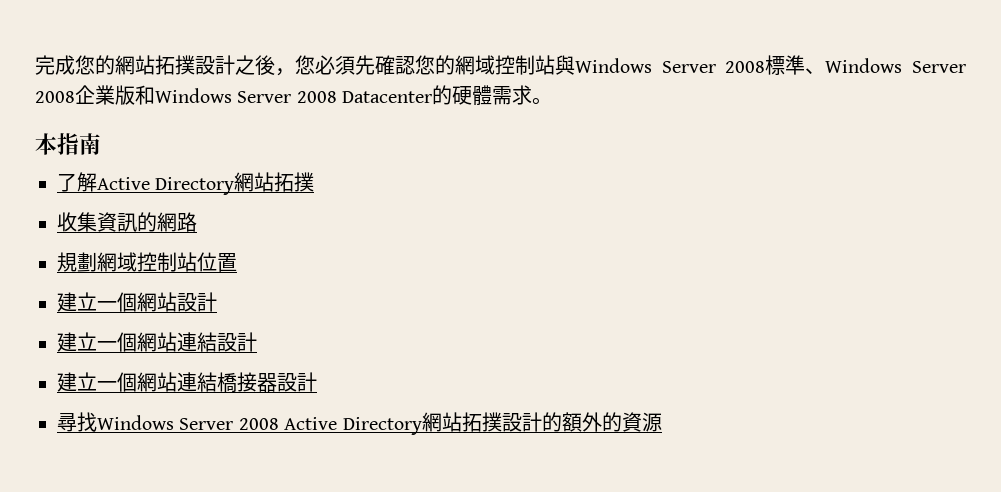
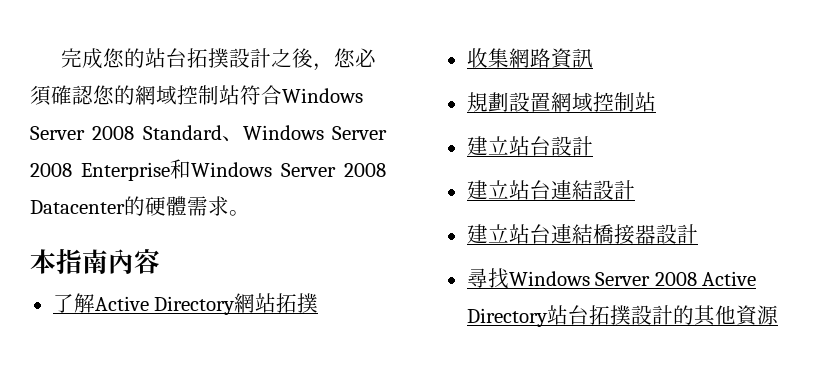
- 完成您的網站拓撲設計之後，您必須先確認您的網域控制站與Windows Server 2008標準、Windows Server 2008企業版和Windows Server 2008 Datacenter的硬體需求。
+ 完成您的站台拓撲設計之後，您必須確認您的網域控制站符合Windows Server 2008 Standard、Windows Server 2008 Enterprise和Windows Server 2008 Datacenter的硬體需求。
- 本指南
+ 本指南內容
- 收集資訊的網路
+ 收集網路資訊
- 規劃網域控制站位置
- 建立一個網站設計
- 建立一個網站連結設計
+ 規劃設置網域控制站
+ 建立站台設計
+ 建立站台連結設計
- 建立一個網站連結橋接器設計
+ 建立站台連結橋接器設計
- 尋找Windows Server 2008 Active Directory網站拓撲設計的額外的資源
+ 尋找Windows Server 2008 Active Directory站台拓撲設計的其他資源

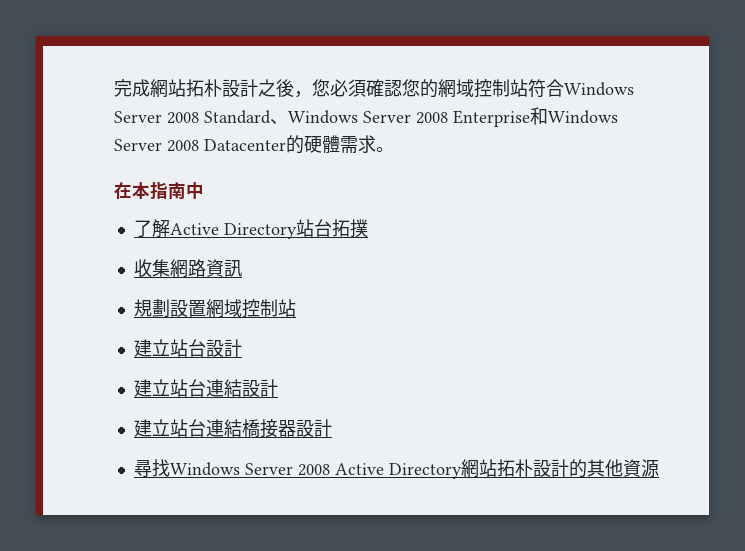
- 完成您的站台拓撲設計之後，您必須確認您的網域控制站符合Windows Server 2008 Standard、Windows Server 2008 Enterprise和Windows Server 2008 Datacenter的硬體需求。
+ 完成網站拓朴設計之後，您必須確認您的網域控制站符合Windows Server 2008 Standard、Windows Server 2008 Enterprise和Windows Server 2008 Datacenter的硬體需求。
- 本指南內容
+ 在本指南中
- 了解Active Directory網站拓撲
+ 了解Active Directory站台拓撲
- 尋找Windows Server 2008 Active Directory站台拓撲設計的其他資源
+ 尋找Windows Server 2008 Active Directory網站拓朴設計的其他資源

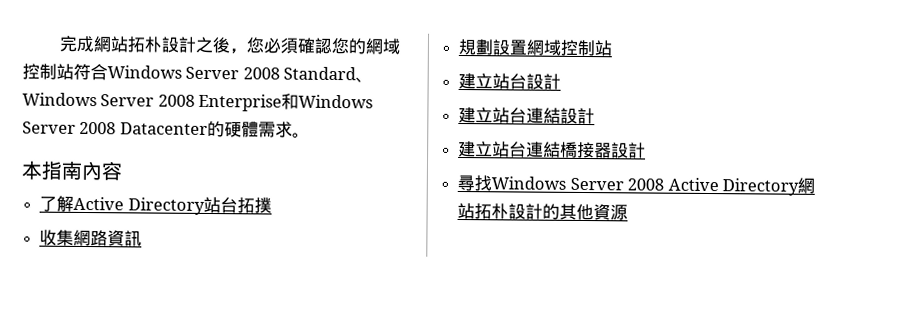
- 在本指南中
+ 本指南內容

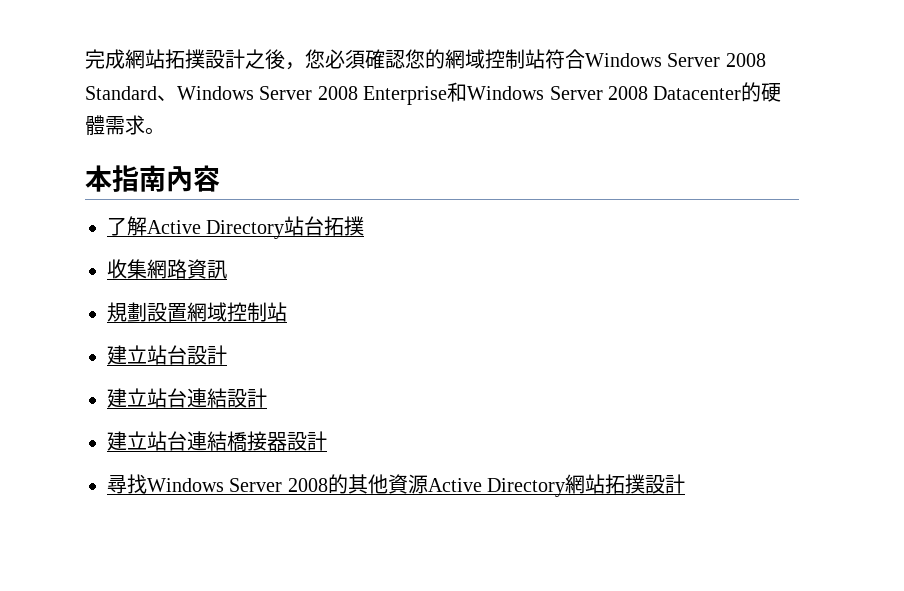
- 完成網站拓朴設計之後，您必須確認您的網域控制站符合Windows Server 2008 Standard、Windows Server 2008 Enterprise和Windows Server 2008 Datacenter的硬體需求。
+ 完成網站拓撲設計之後，您必須確認您的網域控制站符合Windows Server 2008 Standard、Windows Server 2008 Enterprise和Windows Server 2008 Datacenter的硬體需求。
- 尋找Windows Server 2008 Active Directory網站拓朴設計的其他資源
+ 尋找Windows Server 2008的其他資源Active Directory網站拓撲設計

